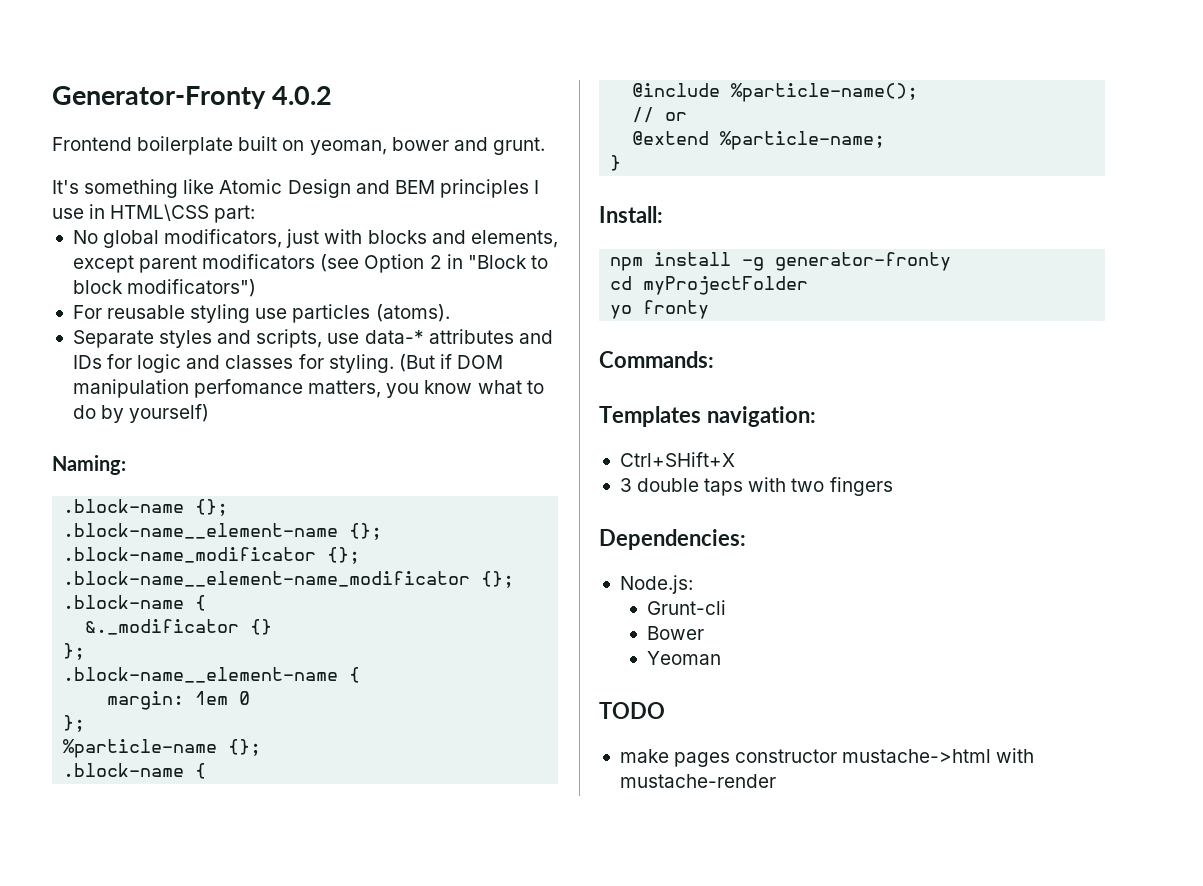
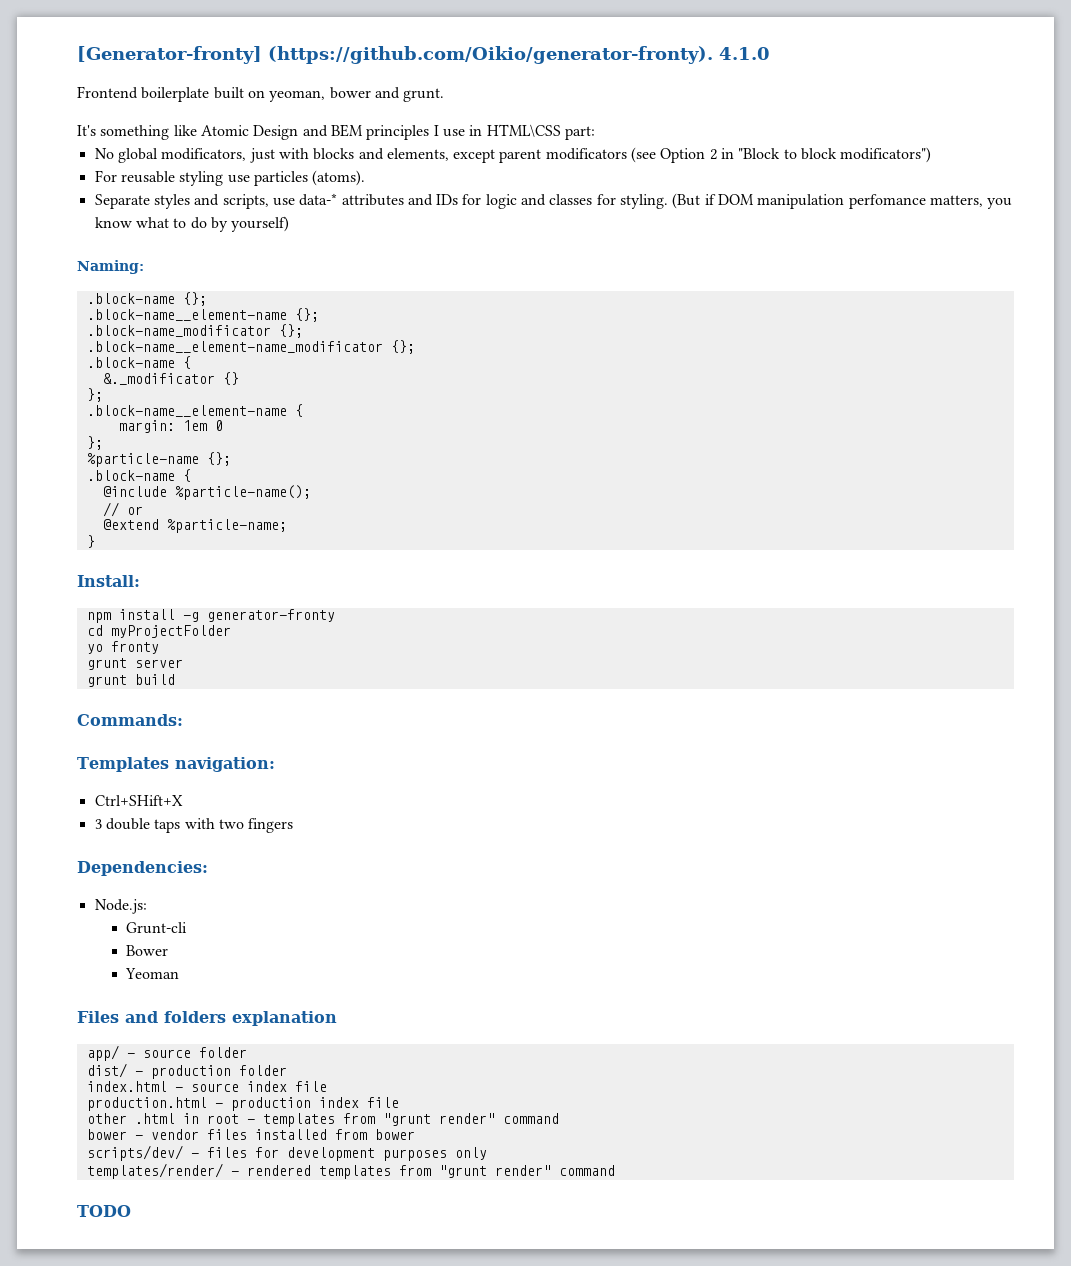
- Generator-Fronty 4.0.2
+ [Generator-fronty] (https://github.com/Oikio/generator-fronty). 4.1.0
+ grunt server
+ grunt build
+ Files and folders explanation
+ app/ - source folder
+ dist/ - production folder
+ index.html - source index file
+ production.html - production index file
+ other .html in root - templates from "grunt render" command
+ bower - vendor files installed from bower
+ scripts/dev/ - files for development purposes only
+ templates/render/ - rendered templates from "grunt render" command
  TODO
- make pages constructor mustache->html with mustache-render

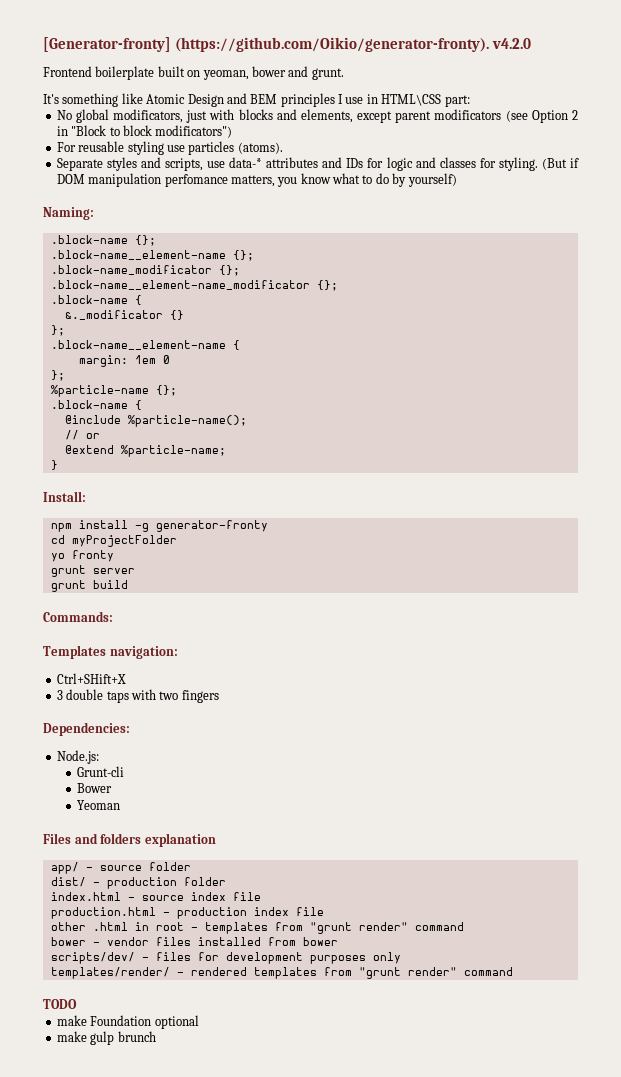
- [Generator-fronty] (https://github.com/Oikio/generator-fronty). 4.1.0
+ [Generator-fronty] (https://github.com/Oikio/generator-fronty). v4.2.0
+ make Foundation optional
+ make gulp brunch

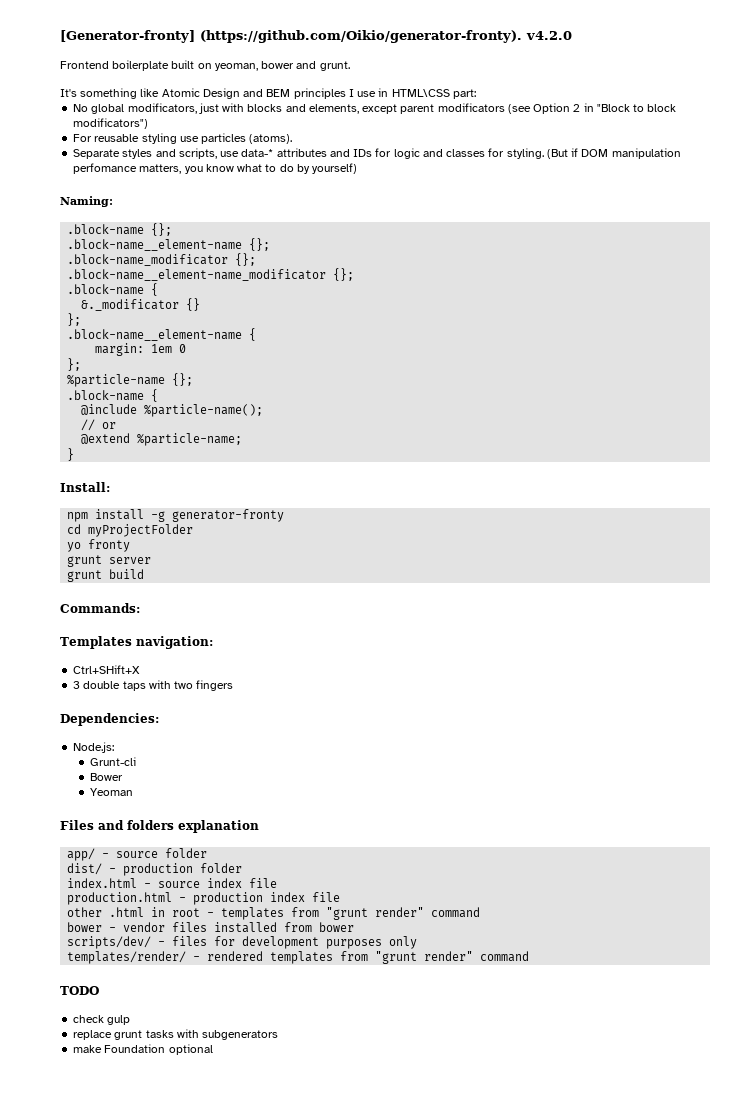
+ check gulp
+ replace grunt tasks with subgenerators
- make gulp brunch

